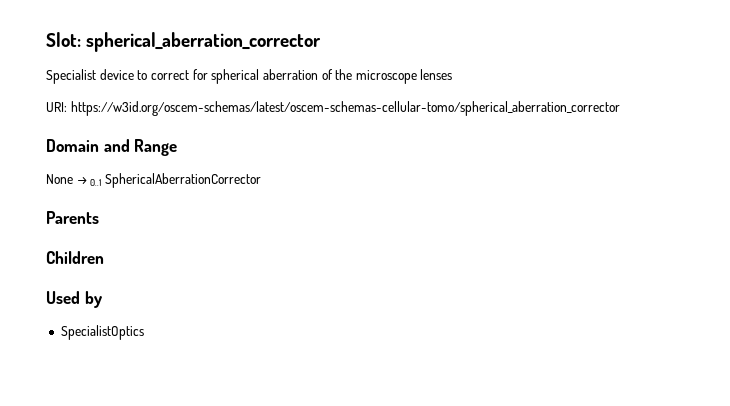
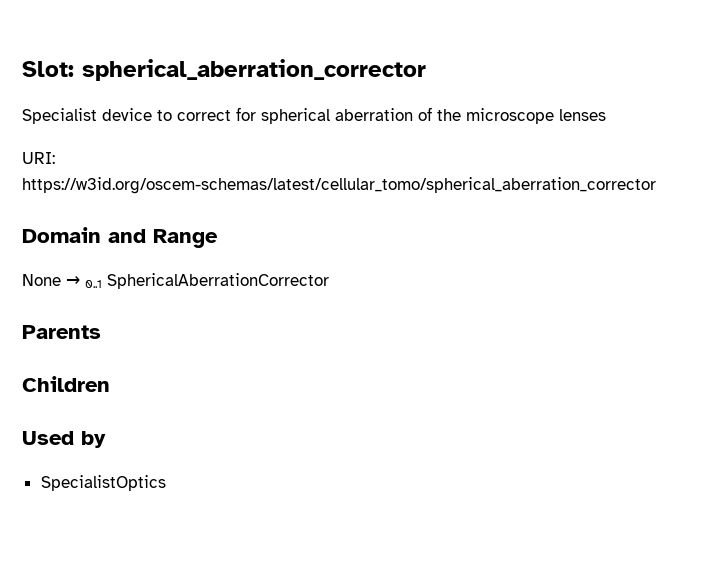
- URI: https://w3id.org/oscem-schemas/latest/oscem-schemas-cellular-tomo/spherical_aberration_corrector
+ URI: https://w3id.org/oscem-schemas/latest/cellular_tomo/spherical_aberration_corrector

